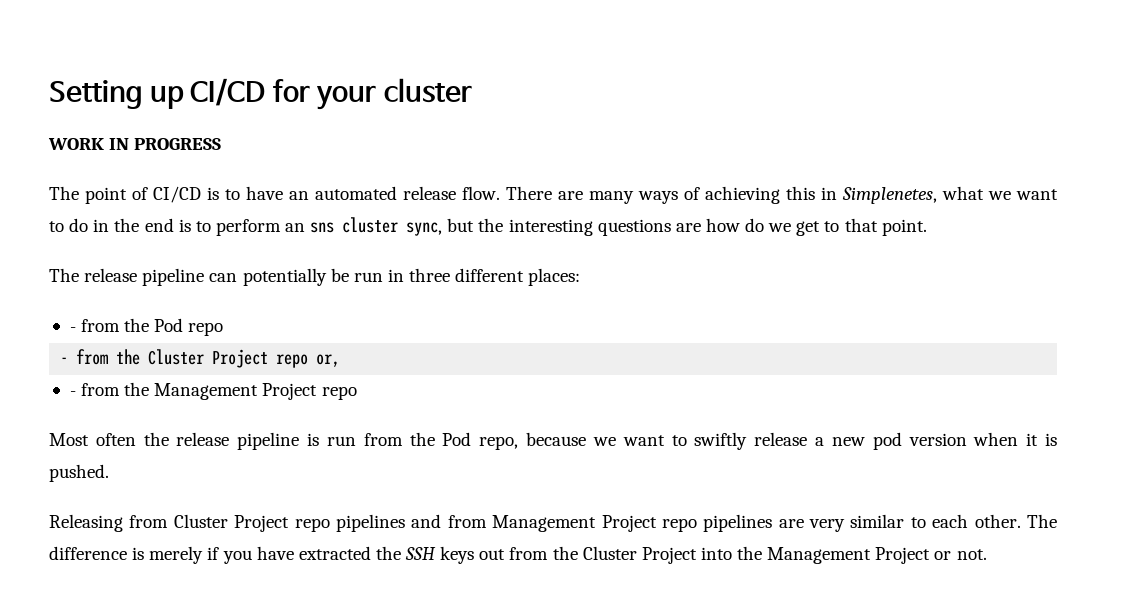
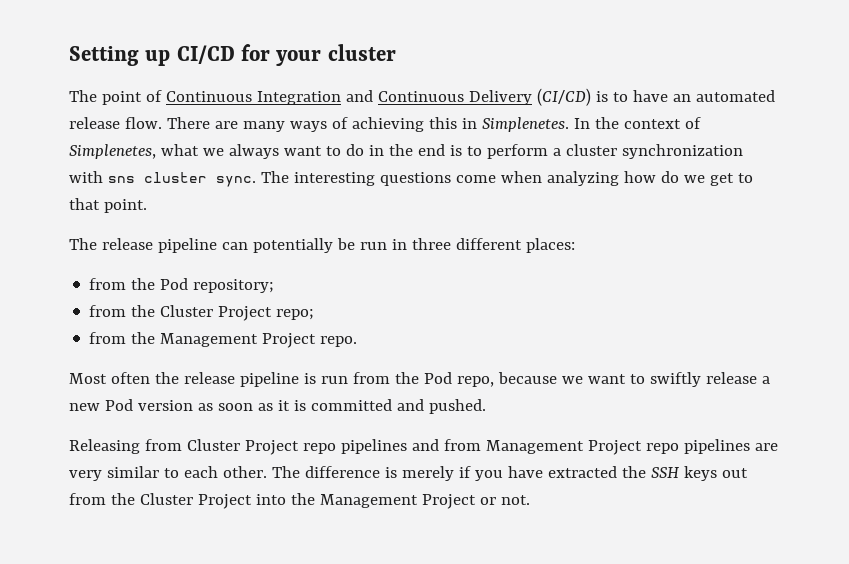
- WORK IN PROGRESS
- The point of CI/CD is to have an automated release flow.
+ The point of Continuous Integration and Continuous Delivery (CI/CD) is to have an automated release flow.
- There are many ways of achieving this in Simplenetes, what we want to do in the end is to perform an sns cluster sync, but the interesting questions are how do we get to that point.
+ There are many ways of achieving this in Simplenetes. In the context of Simplenetes, what we always want to do in the end is to perform a cluster synchronization with sns cluster sync. The interesting questions come when analyzing how do we get to that point.
- - from the Pod repo
- - from the Cluster Project repo or,
- - from the Management Project repo
+ from the Pod repository;
+ from the Cluster Project repo;
+ from the Management Project repo.
- Most often the release pipeline is run from the Pod repo, because we want to swiftly release a new pod version when it is pushed.
+ Most often the release pipeline is run from the Pod repo, because we want to swiftly release a new Pod version as soon as it is committed and pushed.

